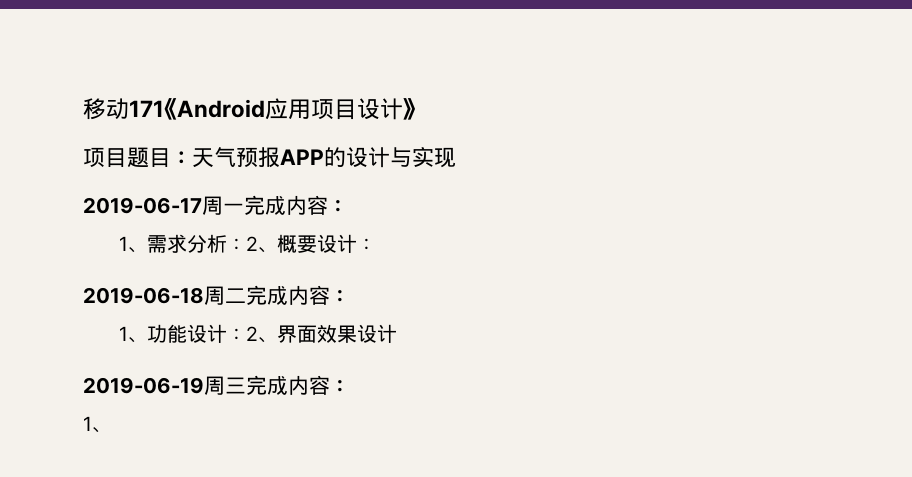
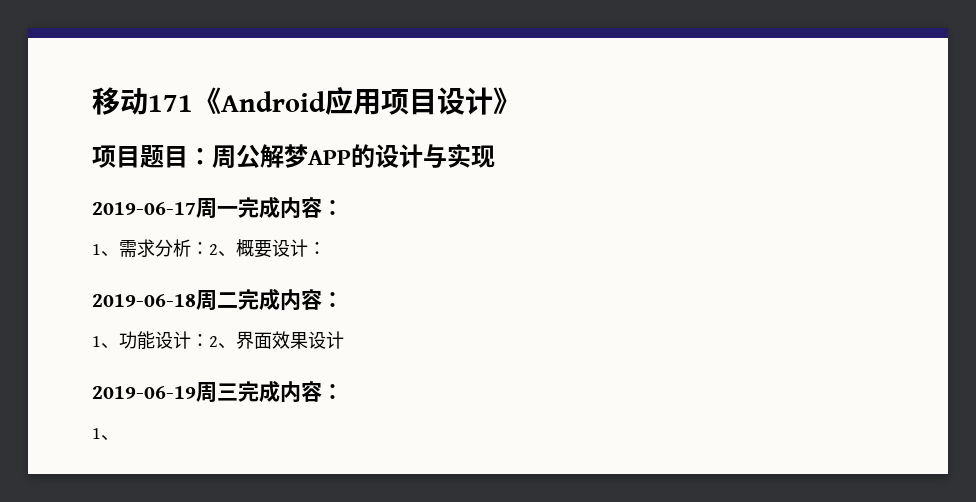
- 项目题目：天气预报APP的设计与实现
+ 项目题目：周公解梦APP的设计与实现

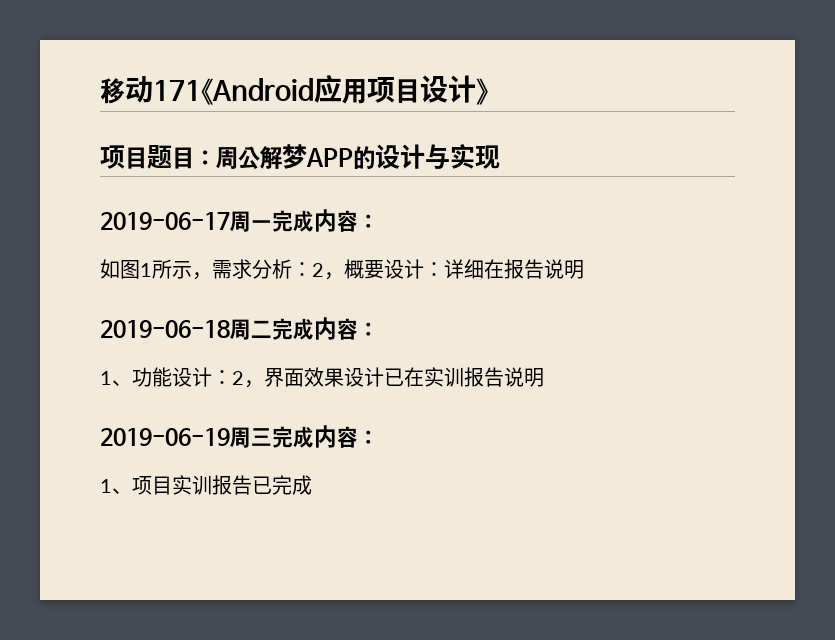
- 1、需求分析：2、概要设计：
+ 如图1所示，需求分析：2，概要设计：详细在报告说明
- 1、功能设计：2、界面效果设计
+ 1、功能设计：2，界面效果设计已在实训报告说明
  2019-06-19周三完成内容：
- 1、
+ 1、项目实训报告已完成

